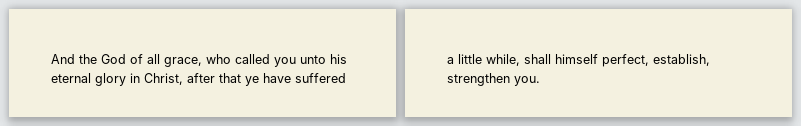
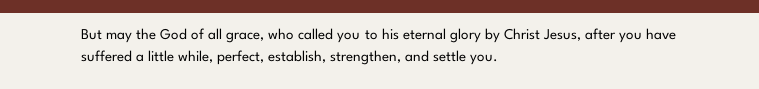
- And the God of all grace, who called you unto his eternal glory in Christ, after that ye have suffered a little while, shall himself perfect, establish, strengthen you.
+ But may the God of all grace, who called you to his eternal glory by Christ Jesus, after you have suffered a little while, perfect, establish, strengthen, and settle you.

